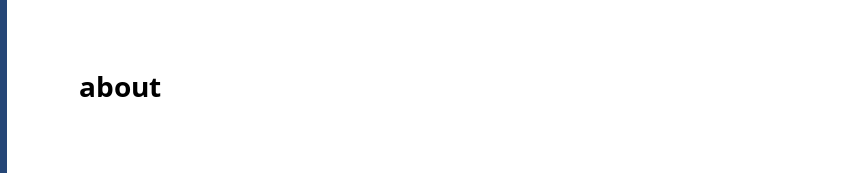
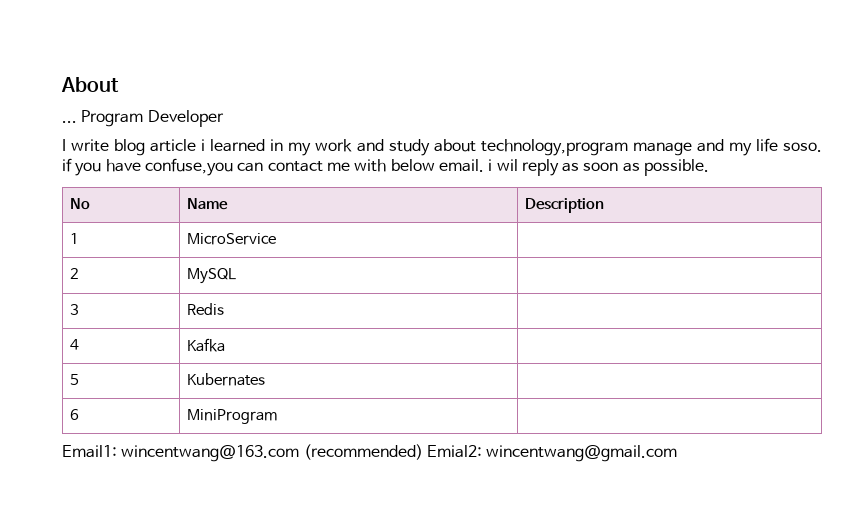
- about
+ About
+ ... Program Developer
+ I write blog article i learned in my work and study about technology,program manage and my life soso. if you have confuse,you can contact me with below email. i wil reply as soon as possible.
+ No | Name | Description
+ 1 | MicroService |
+ 2 | MySQL |
+ 3 | Redis |
+ 4 | Kafka |
+ 5 | Kubernates |
+ 6 | MiniProgram |
+ Email1: wincentwang@163.com (recommended) Emial2: wincentwang@gmail.com

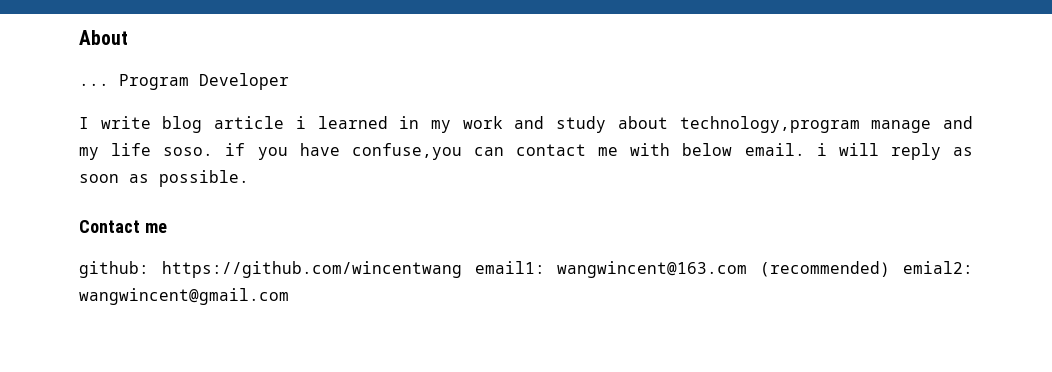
- I write blog article i learned in my work and study about technology,program manage and my life soso. if you have confuse,you can contact me with below email. i wil reply as soon as possible.
+ I write blog article i learned in my work and study about technology,program manage and my life soso. if you have confuse,you can contact me with below email. i will reply as soon as possible.
- No | Name | Description
- 1 | MicroService |
- 2 | MySQL |
- 3 | Redis |
- 4 | Kafka |
- 5 | Kubernates |
- 6 | MiniProgram |
- Email1: wincentwang@163.com (recommended) Emial2: wincentwang@gmail.com
+ Contact me
+ github: https://github.com/wincentwang email1: wangwincent@163.com (recommended) emial2: wangwincent@gmail.com

